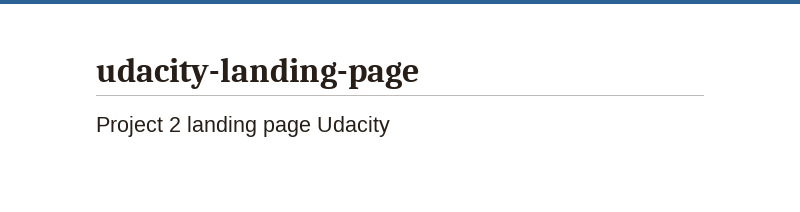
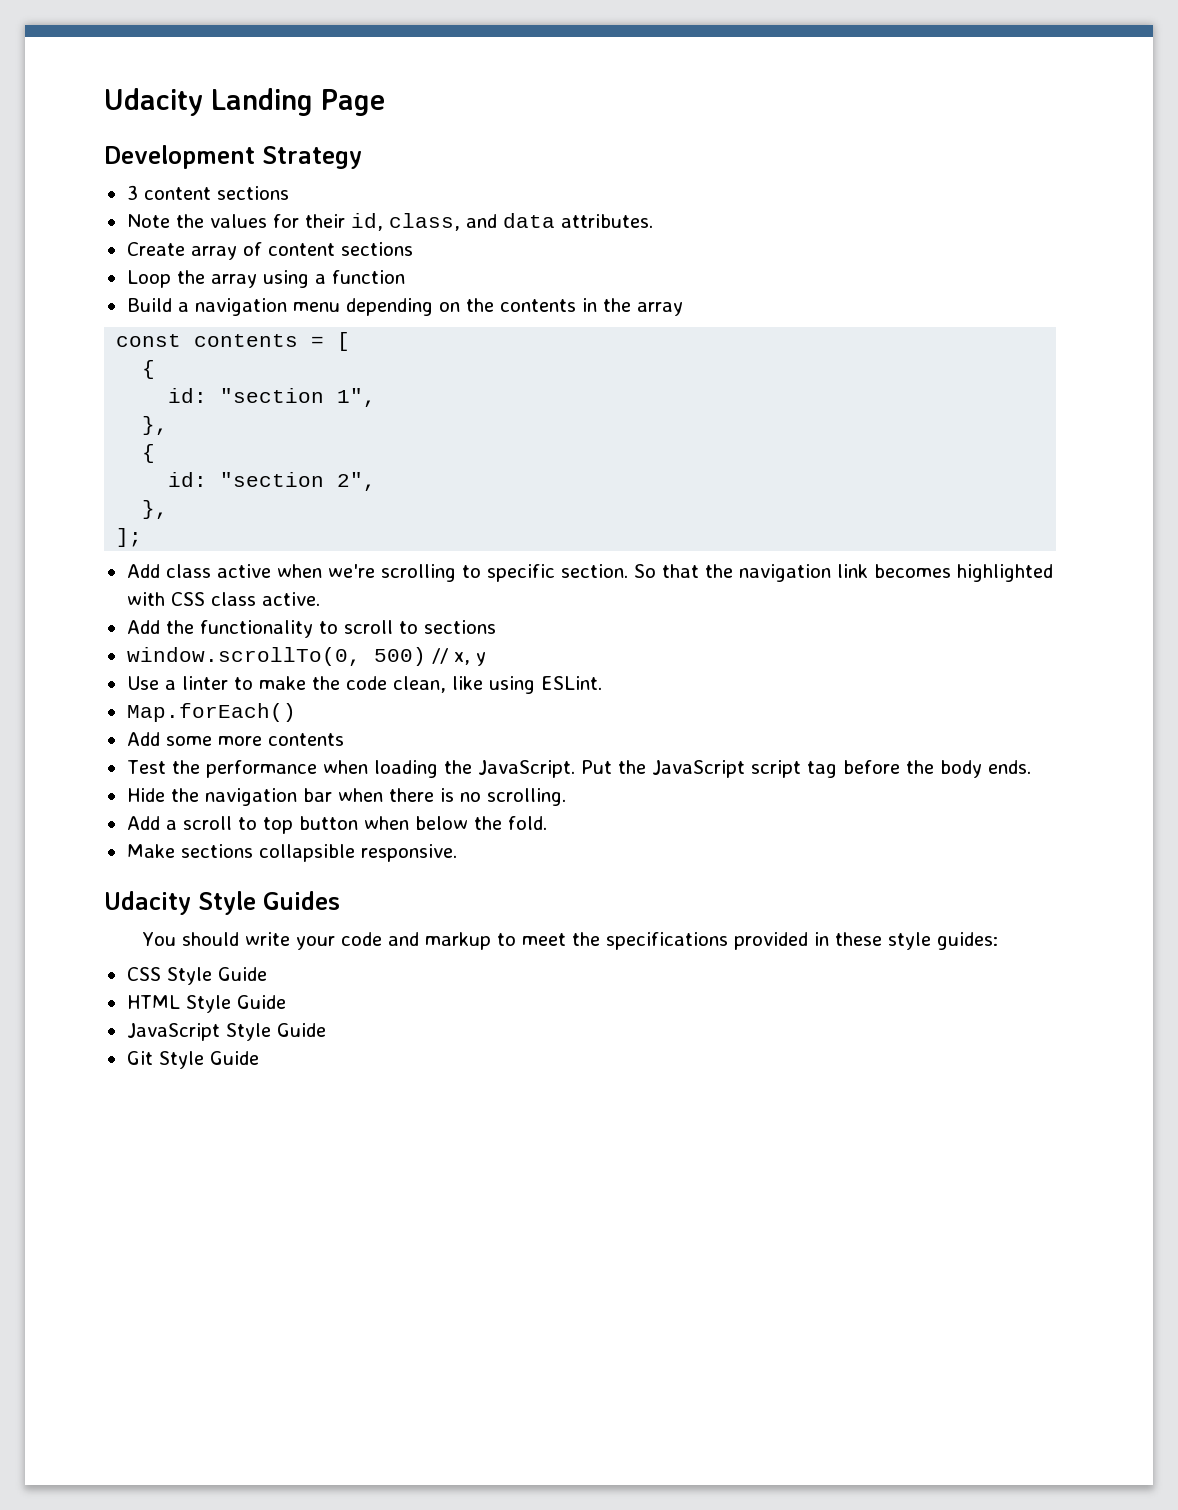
- udacity-landing-page
- Project 2 landing page Udacity
+ Udacity Landing Page
+ Development Strategy
+ 3 content sections
+ Note the values for their id, class, and data attributes.
+ Create array of content sections
+ Loop the array using a function
+ Build a navigation menu depending on the contents in the array
+ const contents = [
+ {
+ id: "section 1",
+ },
+ {
+ id: "section 2",
+ },
+ ];
+ Add class active when we're scrolling to specific section. So that the navigation link becomes highlighted with CSS class active.
+ Add the functionality to scroll to sections
+ window.scrollTo(0, 500) // x, y
+ Use a linter to make the code clean, like using ESLint.
+ Map.forEach()
+ Add some more contents
+ Test the performance when loading the JavaScript. Put the JavaScript script tag before the body ends.
+ Hide the navigation bar when there is no scrolling.
+ Add a scroll to top button when below the fold.
+ Make sections collapsible responsive.
+ Udacity Style Guides
+ You should write your code and markup to meet the specifications provided in these style guides:
+ CSS Style Guide
+ HTML Style Guide
+ JavaScript Style Guide
+ Git Style Guide

